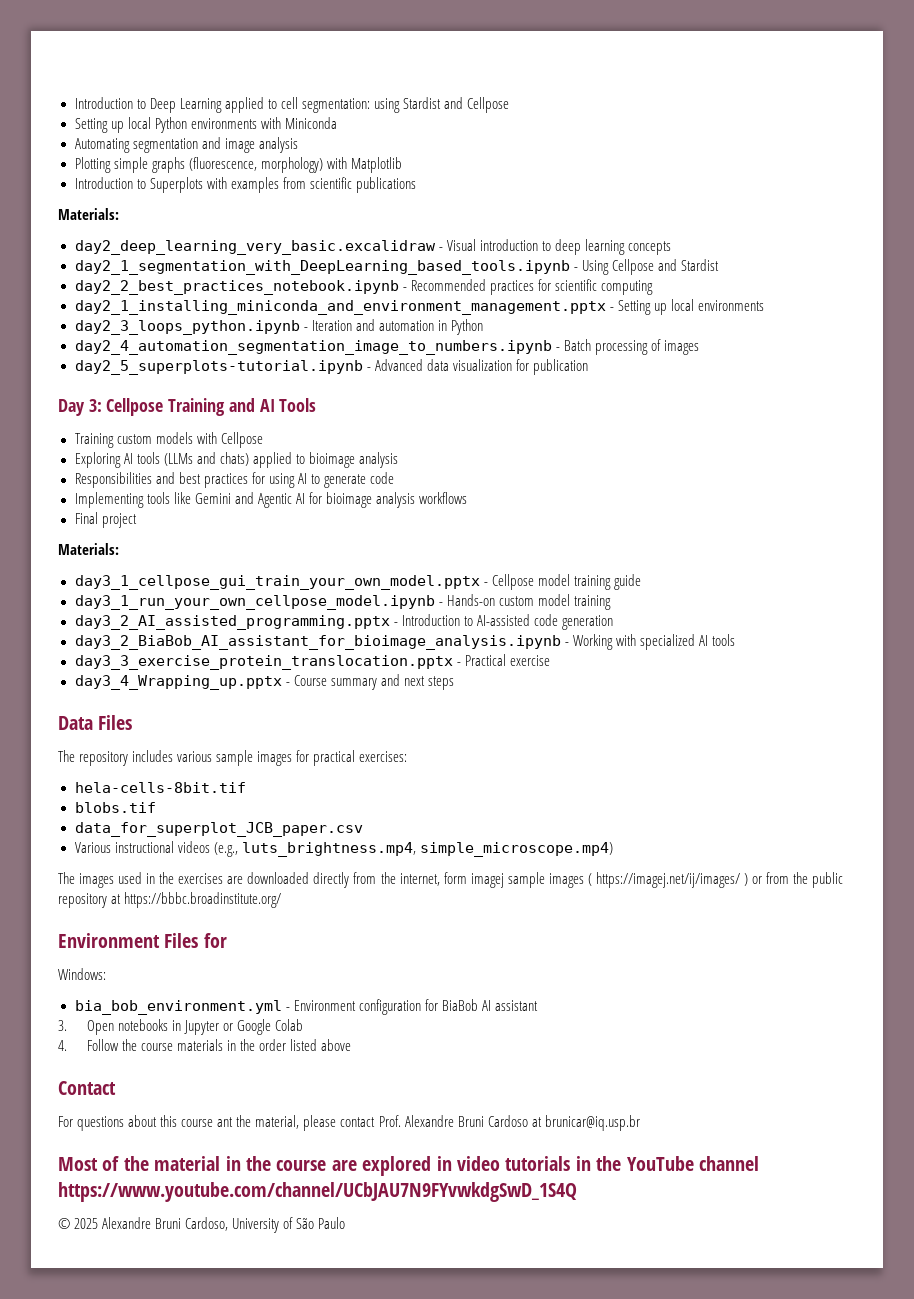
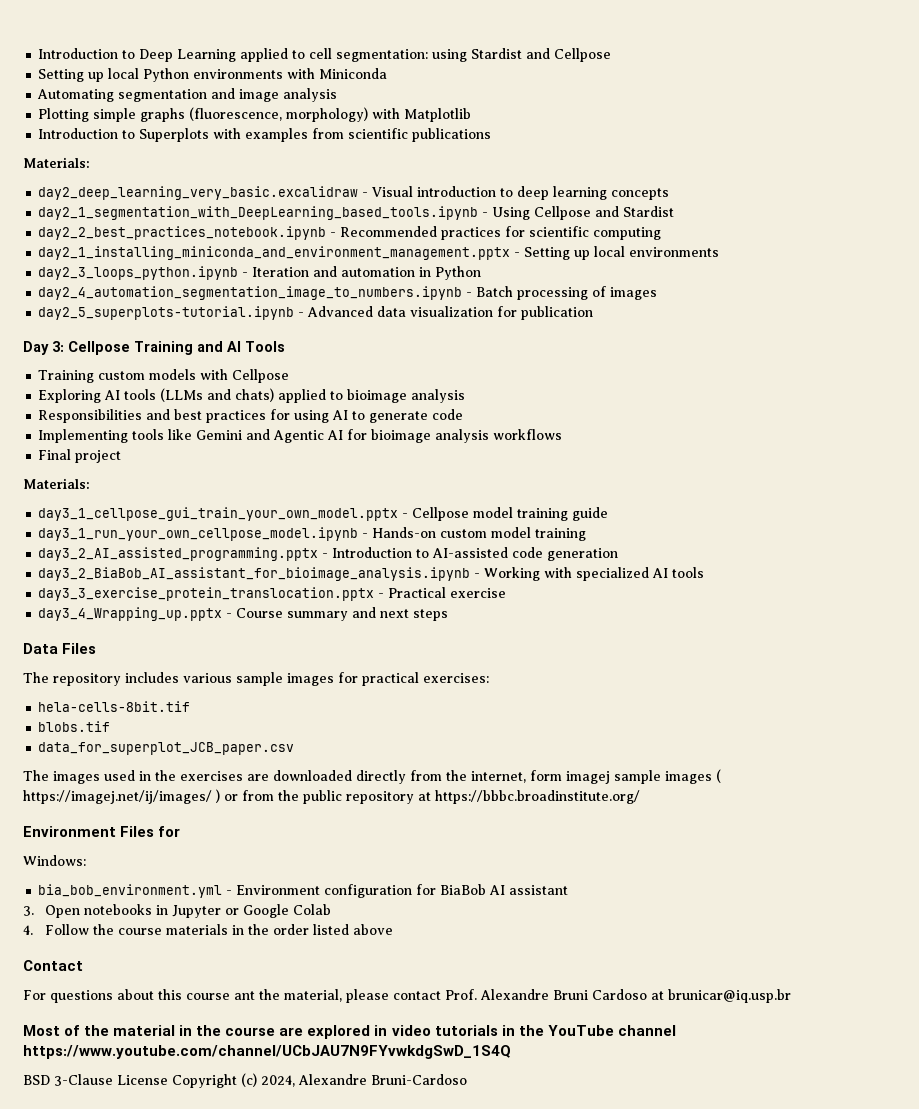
- Various instructional videos (e.g., luts_brightness.mp4, simple_microscope.mp4)
- © 2025 Alexandre Bruni Cardoso, University of São Paulo
+ BSD 3-Clause License Copyright (c) 2024, Alexandre Bruni-Cardoso

